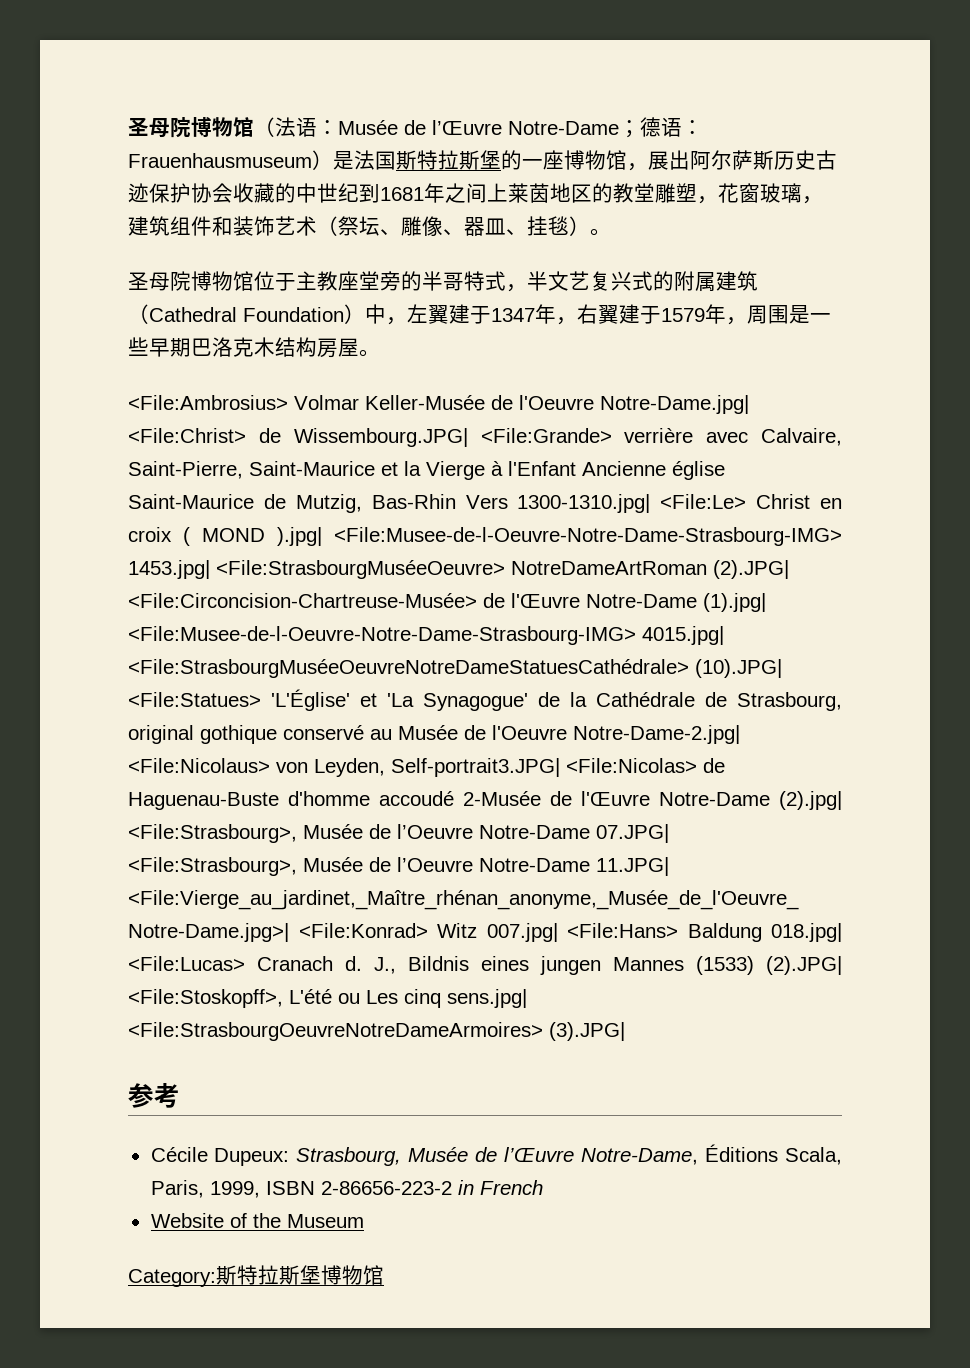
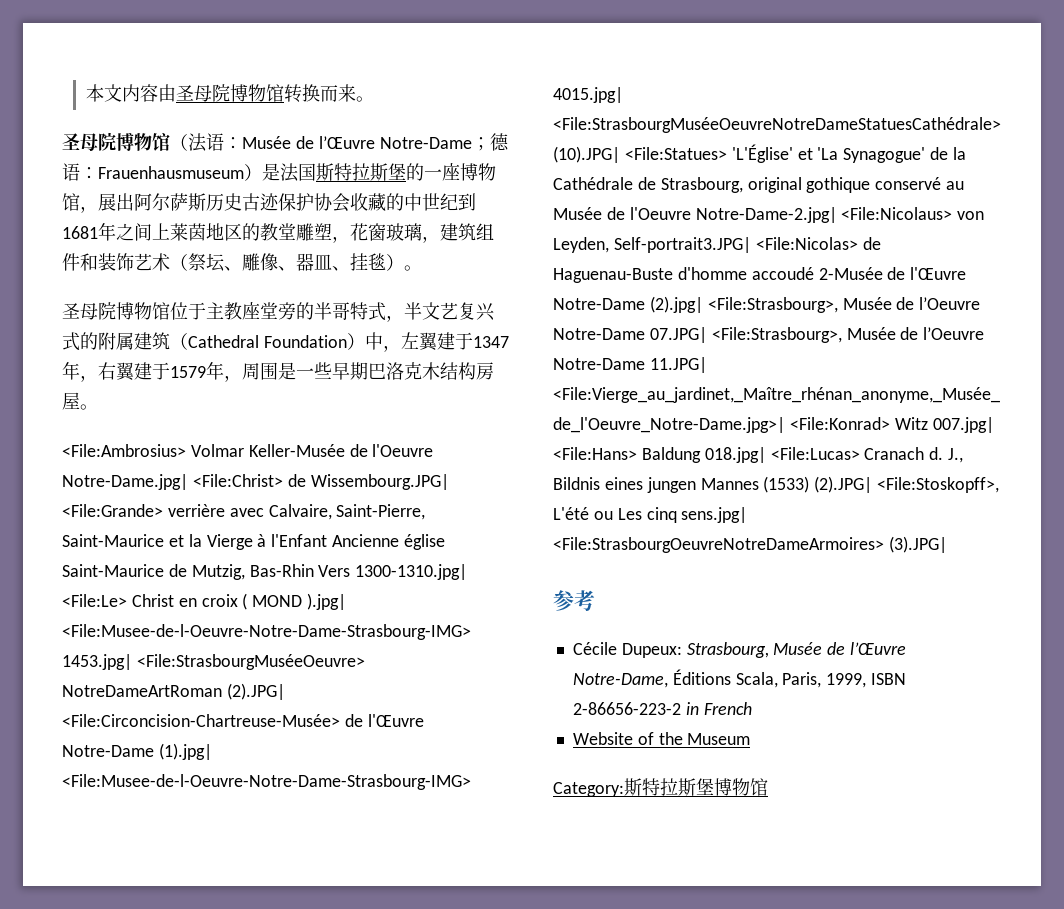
+ 本文内容由圣母院博物馆转换而来。

